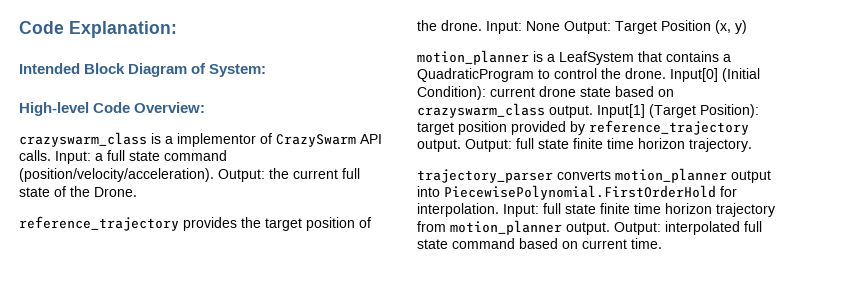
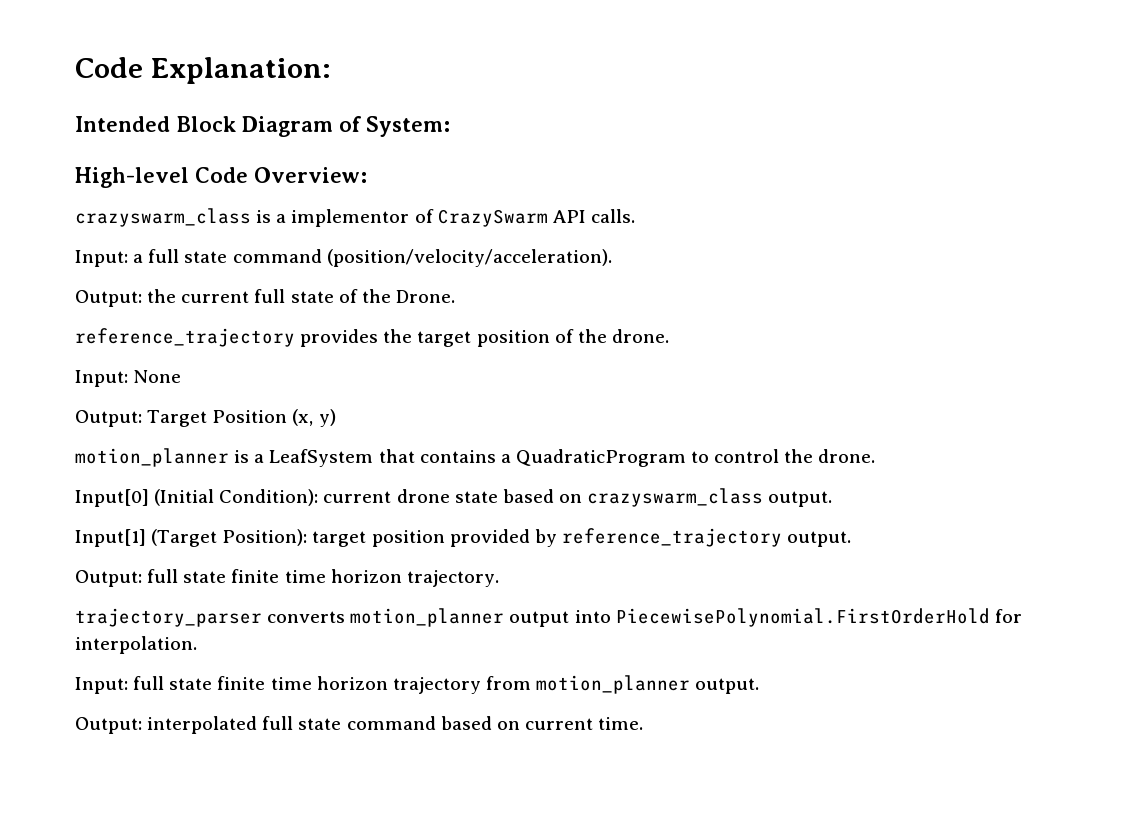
- crazyswarm_class is a implementor of CrazySwarm API calls. Input: a full state command (position/velocity/acceleration). Output: the current full state of the Drone.
+ crazyswarm_class is a implementor of CrazySwarm API calls.
+ Input: a full state command (position/velocity/acceleration).
+ Output: the current full state of the Drone.
- reference_trajectory provides the target position of the drone. Input: None Output: Target Position (x, y)
+ reference_trajectory provides the target position of the drone.
+ Input: None
+ Output: Target Position (x, y)
- motion_planner is a LeafSystem that contains a QuadraticProgram to control the drone. Input[0] (Initial Condition): current drone state based on crazyswarm_class output. Input[1] (Target Position): target position provided by reference_trajectory output. Output: full state finite time horizon trajectory.
+ motion_planner is a LeafSystem that contains a QuadraticProgram to control the drone.
+ Input[0] (Initial Condition): current drone state based on crazyswarm_class output.
+ Input[1] (Target Position): target position provided by reference_trajectory output.
+ Output: full state finite time horizon trajectory.
- trajectory_parser converts motion_planner output into PiecewisePolynomial.FirstOrderHold for interpolation. Input: full state finite time horizon trajectory from motion_planner output. Output: interpolated full state command based on current time.
+ trajectory_parser converts motion_planner output into PiecewisePolynomial.FirstOrderHold for interpolation.
+ Input: full state finite time horizon trajectory from motion_planner output.
+ Output: interpolated full state command based on current time.

